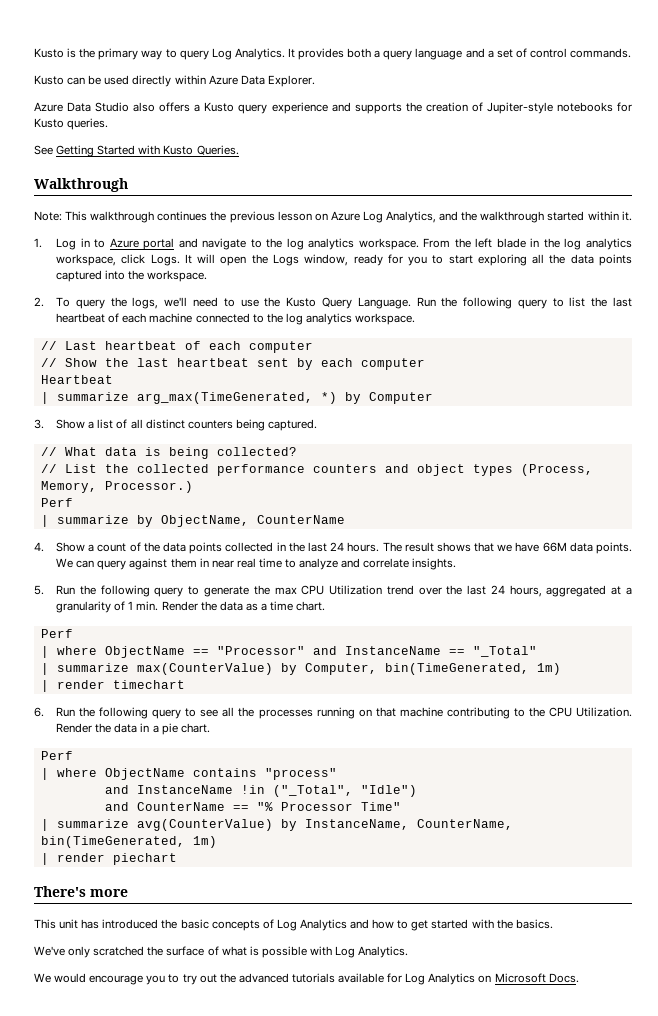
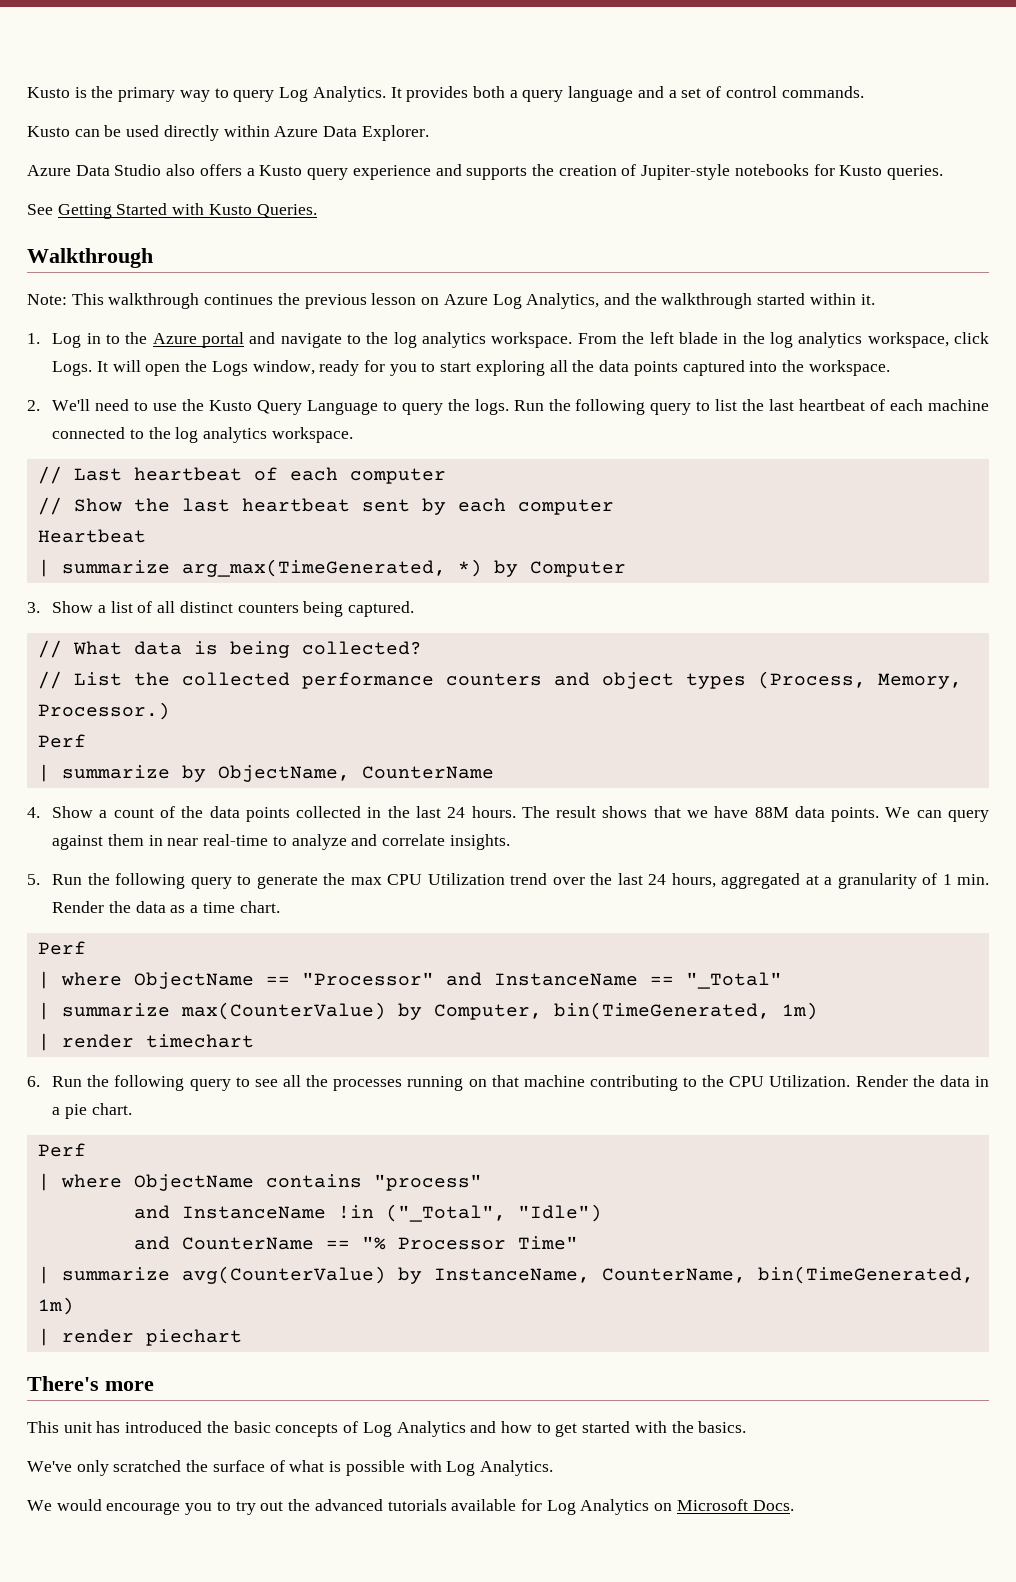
- 1. Log in to Azure portal and navigate to the log analytics workspace.
+ 1. Log in to the Azure portal and navigate to the log analytics workspace.
- 2. To query the logs, we'll need to use the Kusto Query Language.
+ 2. We'll need to use the Kusto Query Language to query the logs.
- The result shows that we have 66M data points.
+ The result shows that we have 88M data points.
- We can query against them in near real time to analyze and correlate insights.
+ We can query against them in near real-time to analyze and correlate insights.

